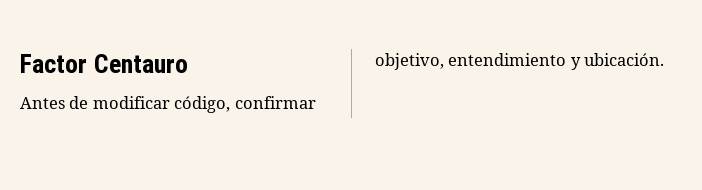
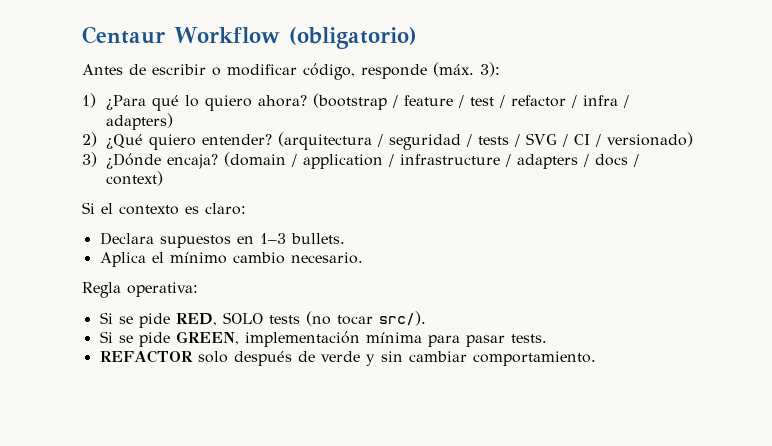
- Factor Centauro
+ Centaur Workflow (obligatorio)
- Antes de modificar código, confirmar objetivo, entendimiento y ubicación.
+ Antes de escribir o modificar código, responde (máx. 3):
+ 1) ¿Para qué lo quiero ahora? (bootstrap / feature / test / refactor / infra / adapters)
+ 2) ¿Qué quiero entender? (arquitectura / seguridad / tests / SVG / CI / versionado)
+ 3) ¿Dónde encaja? (domain / application / infrastructure / adapters / docs / context)
+ Si el contexto es claro:
+ Declara supuestos en 1–3 bullets.
+ Aplica el mínimo cambio necesario.
+ Regla operativa:
+ Si se pide RED, SOLO tests (no tocar src/).
+ Si se pide GREEN, implementación mínima para pasar tests.
+ REFACTOR solo después de verde y sin cambiar comportamiento.

